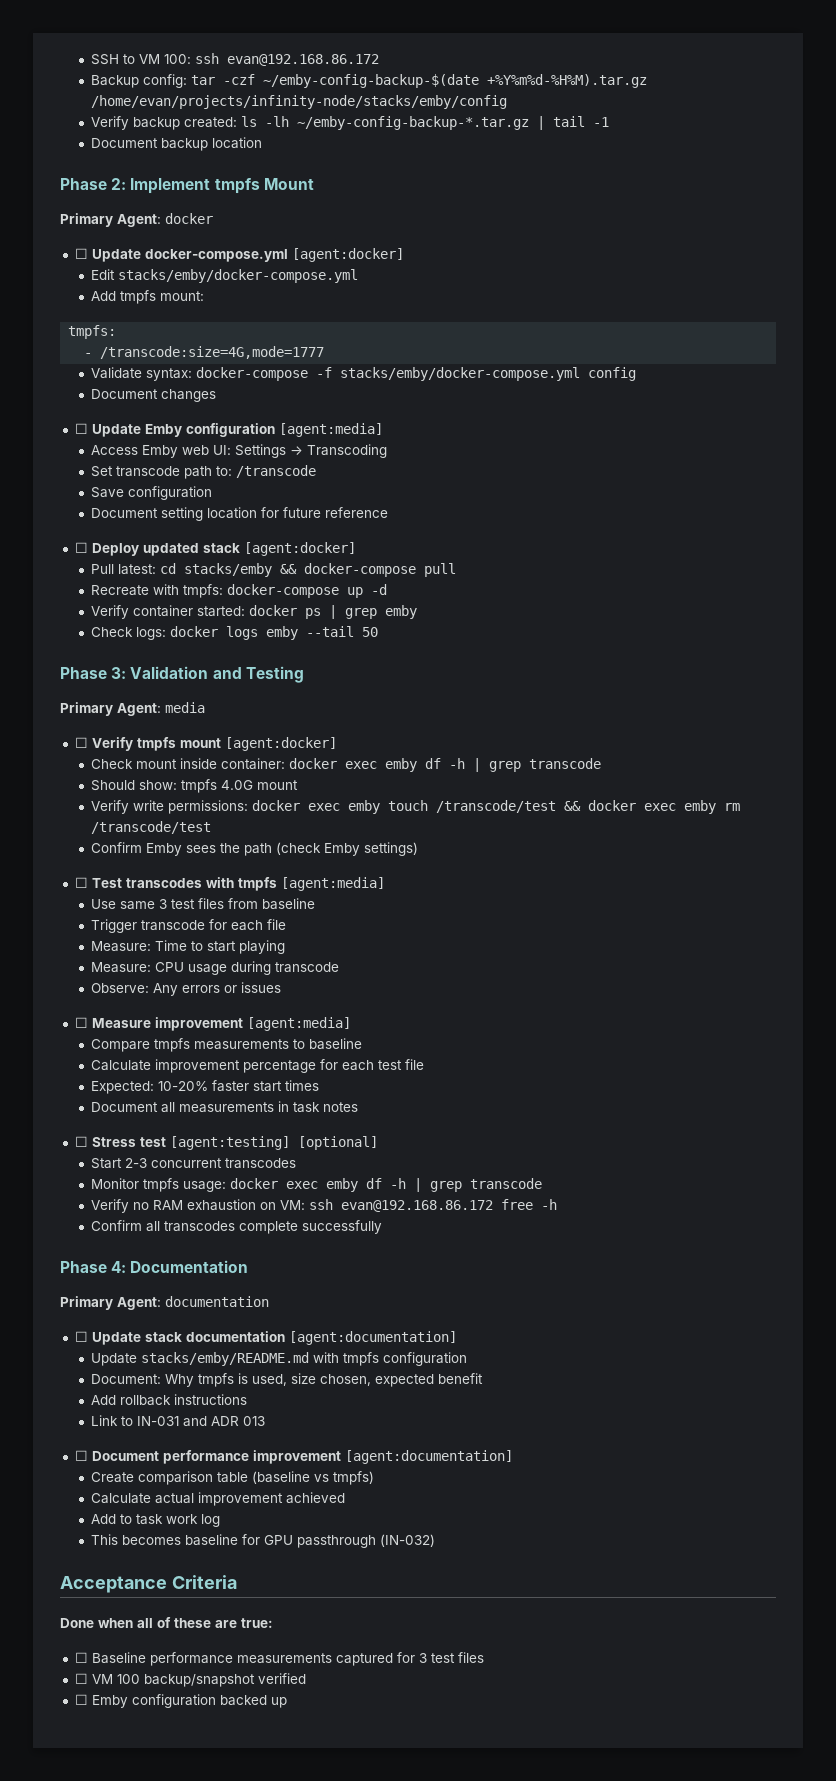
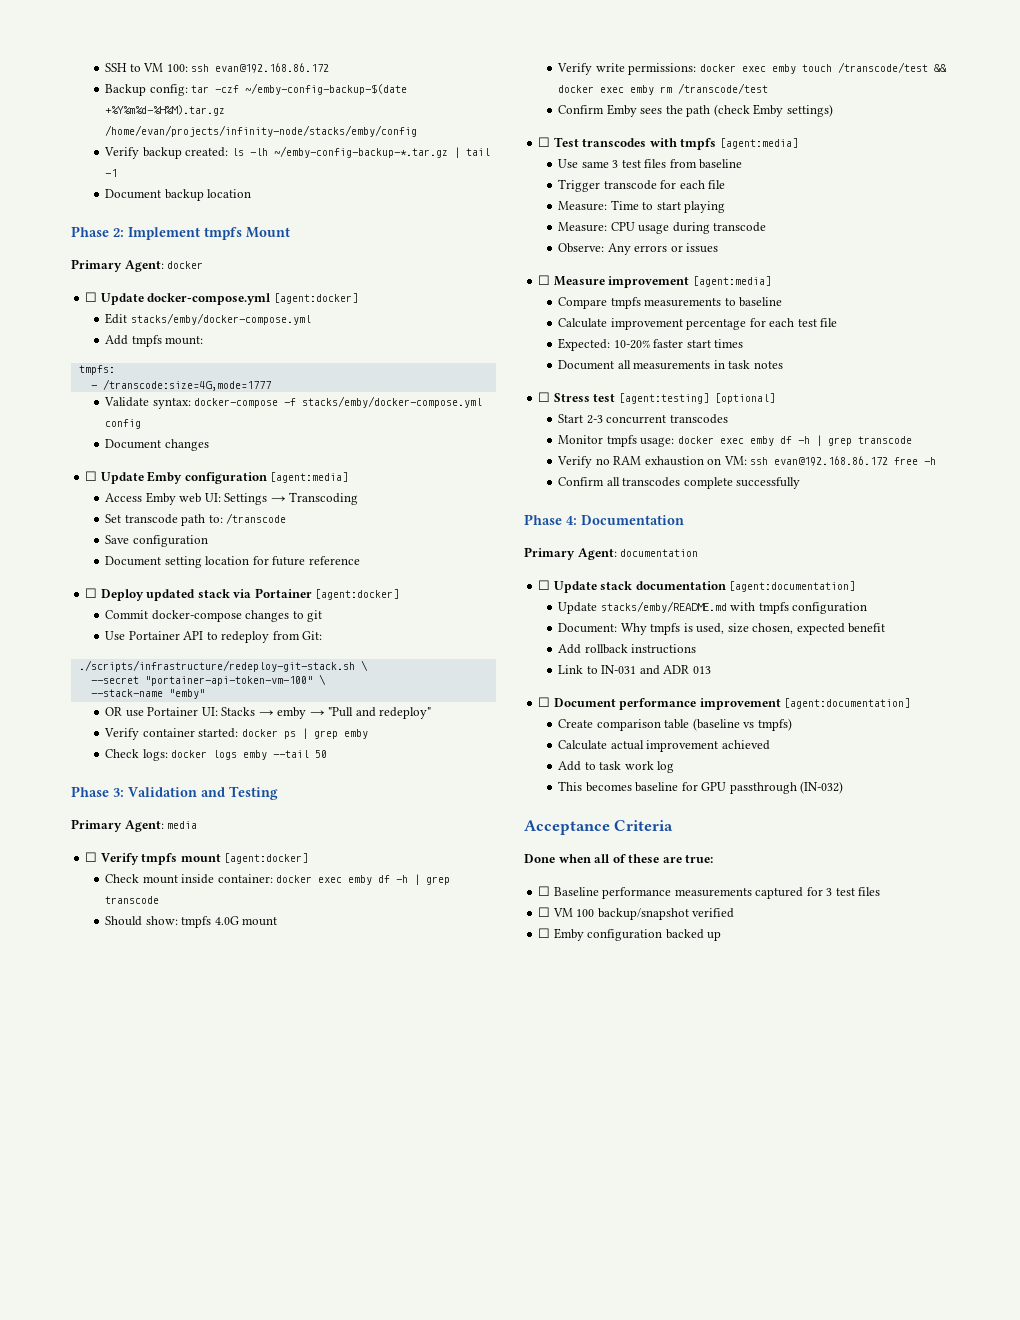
- ☐ Deploy updated stack [agent:docker]
- Pull latest: cd stacks/emby && docker-compose pull
- Recreate with tmpfs: docker-compose up -d
+ ☐ Deploy updated stack via Portainer [agent:docker]
+ Commit docker-compose changes to git
+ Use Portainer API to redeploy from Git:
+ ./scripts/infrastructure/redeploy-git-stack.sh \
+ --secret "portainer-api-token-vm-100" \
+ --stack-name "emby"
+ OR use Portainer UI: Stacks → emby → "Pull and redeploy"

